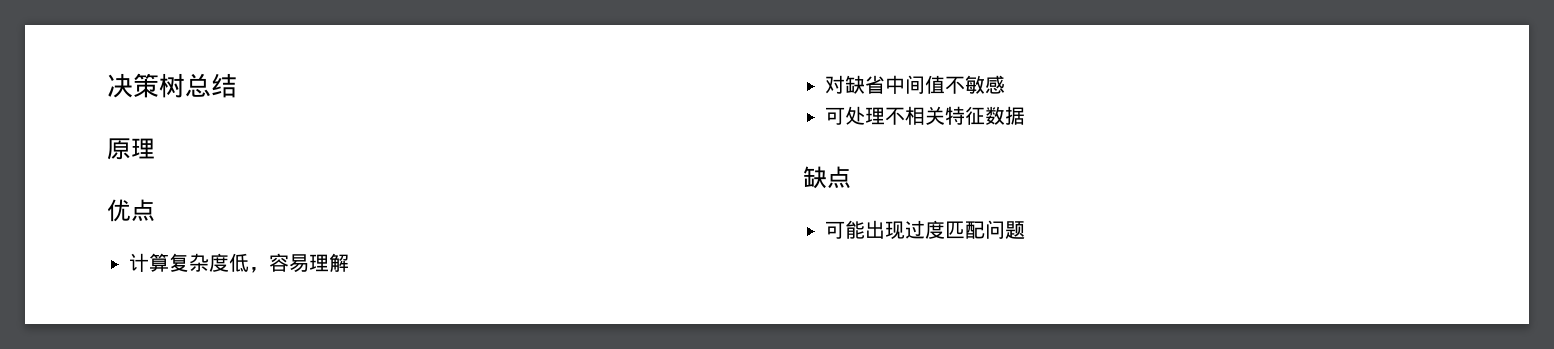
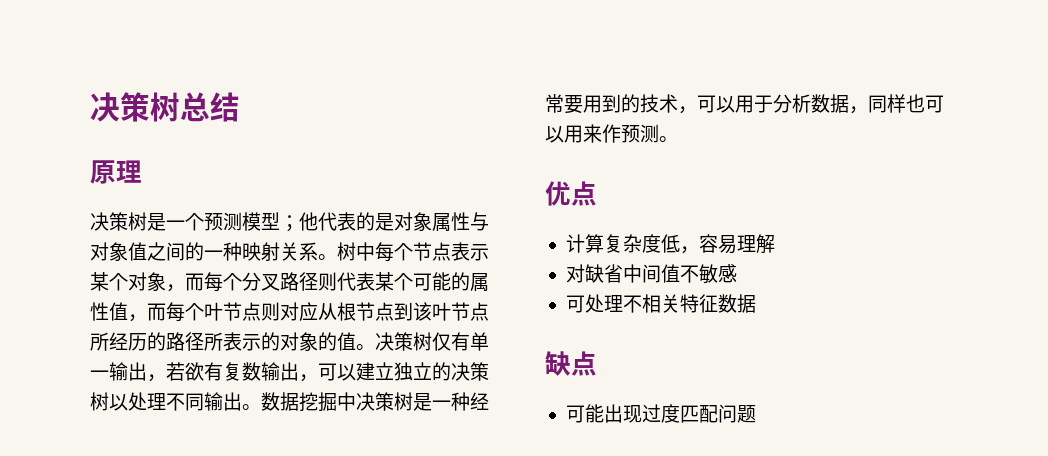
+ 决策树是一个预测模型；他代表的是对象属性与对象值之间的一种映射关系。树中每个节点表示某个对象，而每个分叉路径则代表某个可能的属性值，而每个叶节点则对应从根节点到该叶节点所经历的路径所表示的对象的值。决策树仅有单一输出，若欲有复数输出，可以建立独立的决策树以处理不同输出。数据挖掘中决策树是一种经常要用到的技术，可以用于分析数据，同样也可以用来作预测。

